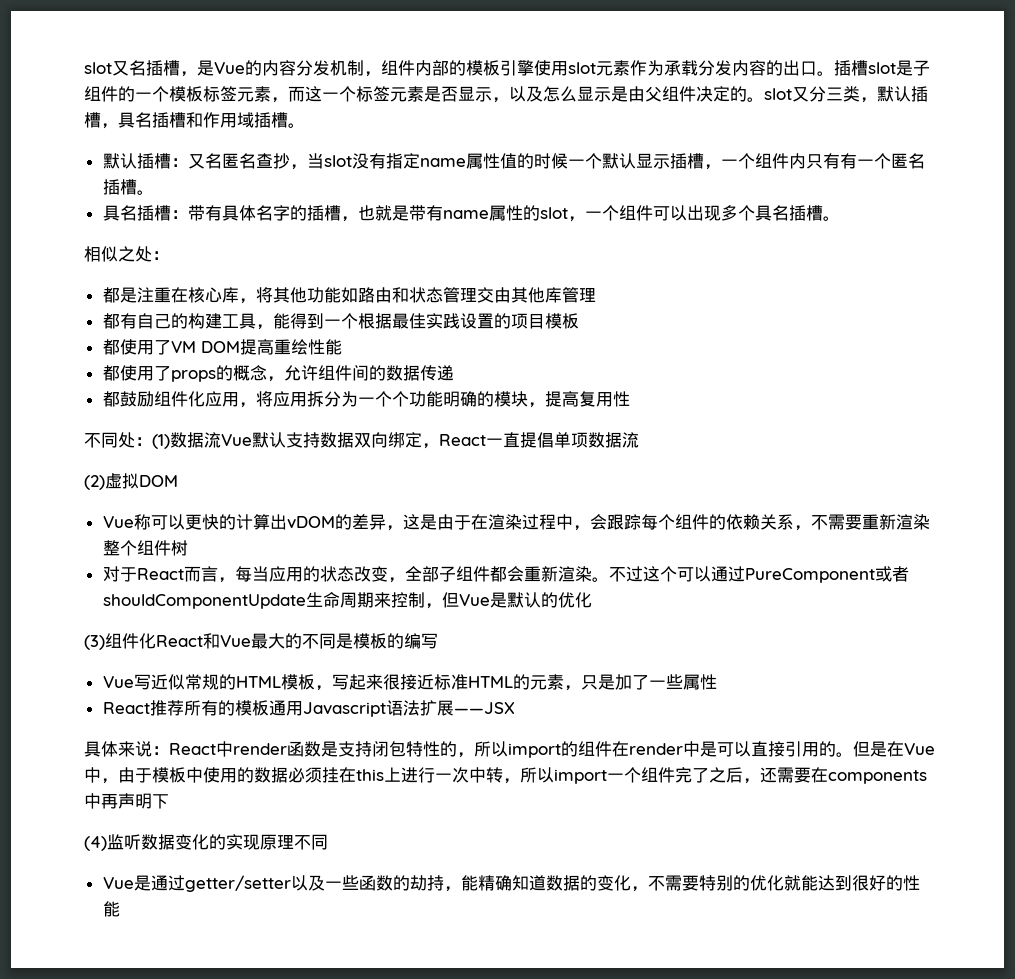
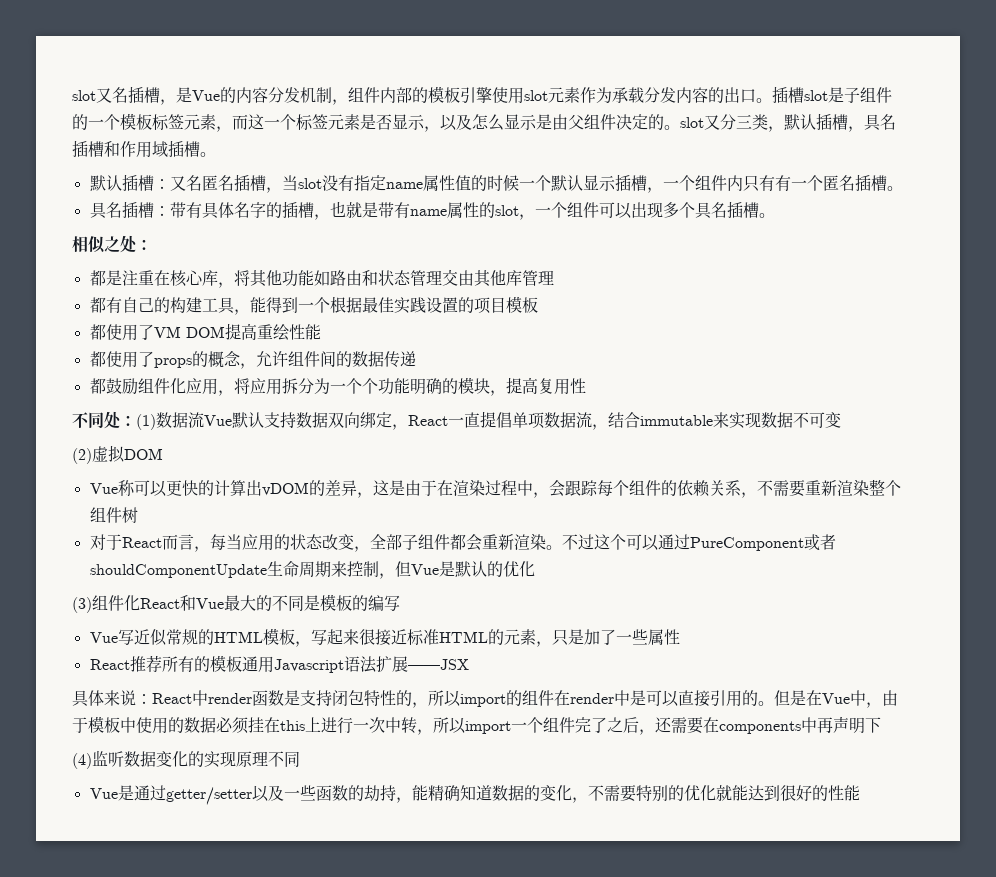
- 默认插槽：又名匿名查抄，当slot没有指定name属性值的时候一个默认显示插槽，一个组件内只有有一个匿名插槽。
+ 默认插槽：又名匿名插槽，当slot没有指定name属性值的时候一个默认显示插槽，一个组件内只有有一个匿名插槽。
- 不同处：(1)数据流Vue默认支持数据双向绑定，React一直提倡单项数据流
+ 不同处：(1)数据流Vue默认支持数据双向绑定，React一直提倡单项数据流，结合immutable来实现数据不可变

